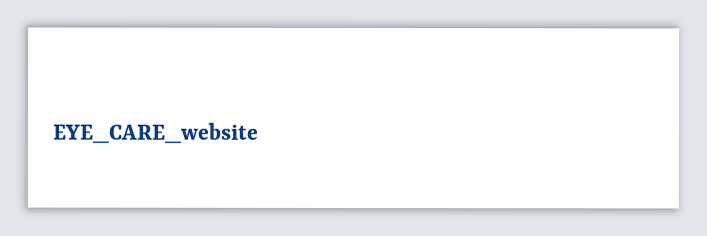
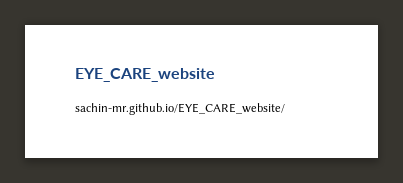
+ sachin-mr.github.io/EYE_CARE_website/

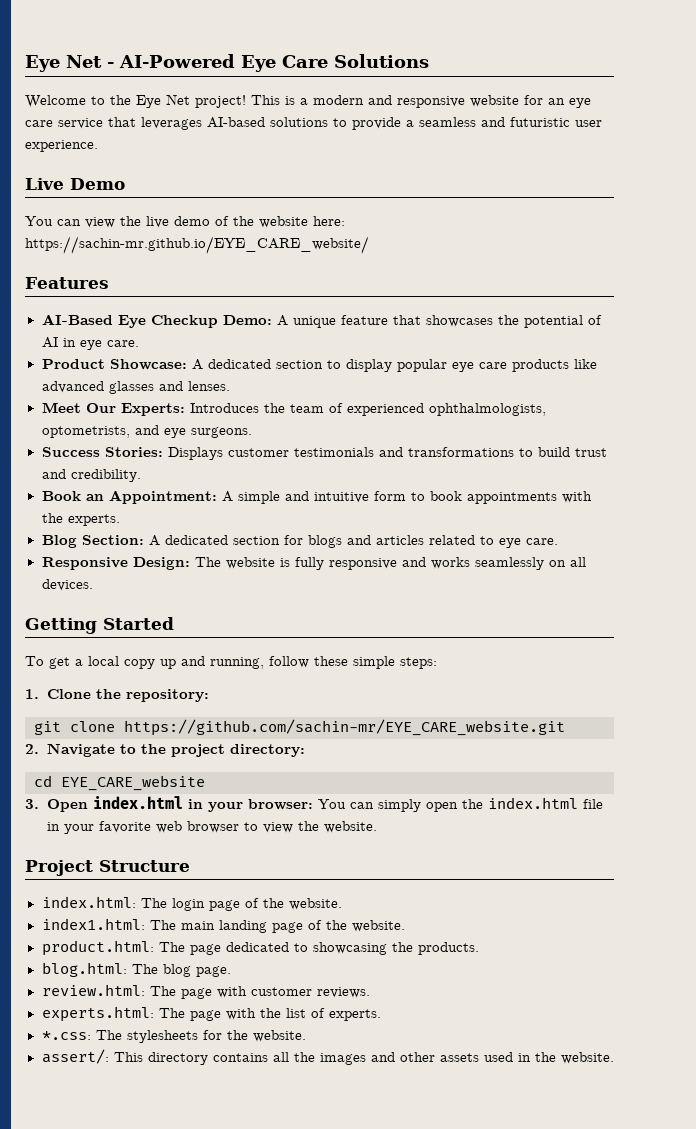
- EYE_CARE_website
- sachin-mr.github.io/EYE_CARE_website/
+ Eye Net - AI-Powered Eye Care Solutions
+ Welcome to the Eye Net project! This is a modern and responsive website for an eye care service that leverages AI-based solutions to provide a seamless and futuristic user experience.
+ Live Demo
+ You can view the live demo of the website here: https://sachin-mr.github.io/EYE_CARE_website/
+ Features
+ AI-Based Eye Checkup Demo: A unique feature that showcases the potential of AI in eye care.
+ Product Showcase: A dedicated section to display popular eye care products like advanced glasses and lenses.
+ Meet Our Experts: Introduces the team of experienced ophthalmologists, optometrists, and eye surgeons.
+ Success Stories: Displays customer testimonials and transformations to build trust and credibility.
+ Book an Appointment: A simple and intuitive form to book appointments with the experts.
+ Blog Section: A dedicated section for blogs and articles related to eye care.
+ Responsive Design: The website is fully responsive and works seamlessly on all devices.
+ Getting Started
+ To get a local copy up and running, follow these simple steps:
+ 1. Clone the repository:
+ git clone https://github.com/sachin-mr/EYE_CARE_website.git
+ 2. Navigate to the project directory:
+ cd EYE_CARE_website
+ 3. Open index.html in your browser: You can simply open the index.html file in your favorite web browser to view the website.
+ Project Structure
+ index.html: The login page of the website.
+ index1.html: The main landing page of the website.
+ product.html: The page dedicated to showcasing the products.
+ blog.html: The blog page.
+ review.html: The page with customer reviews.
+ experts.html: The page with the list of experts.
+ *.css: The stylesheets for the website.
+ assert/: This directory contains all the images and other assets used in the website.

